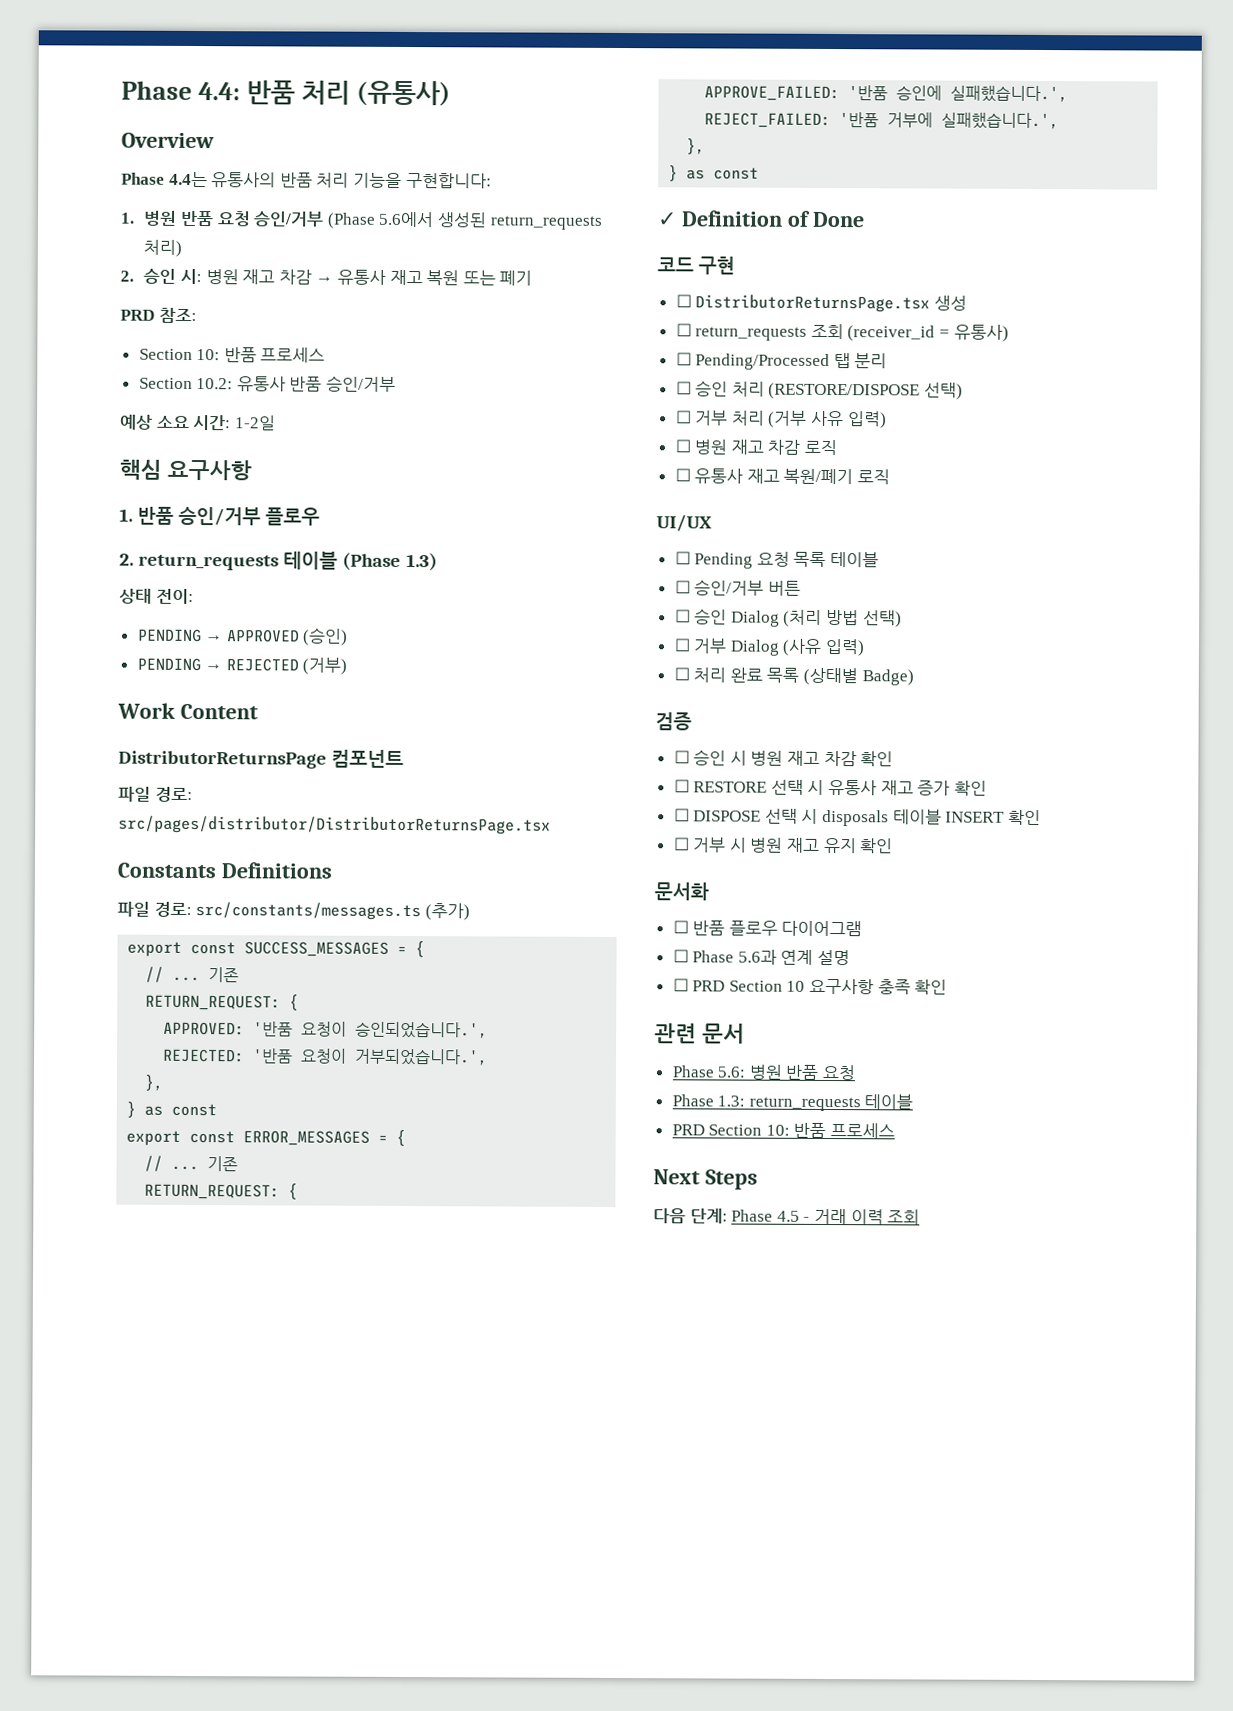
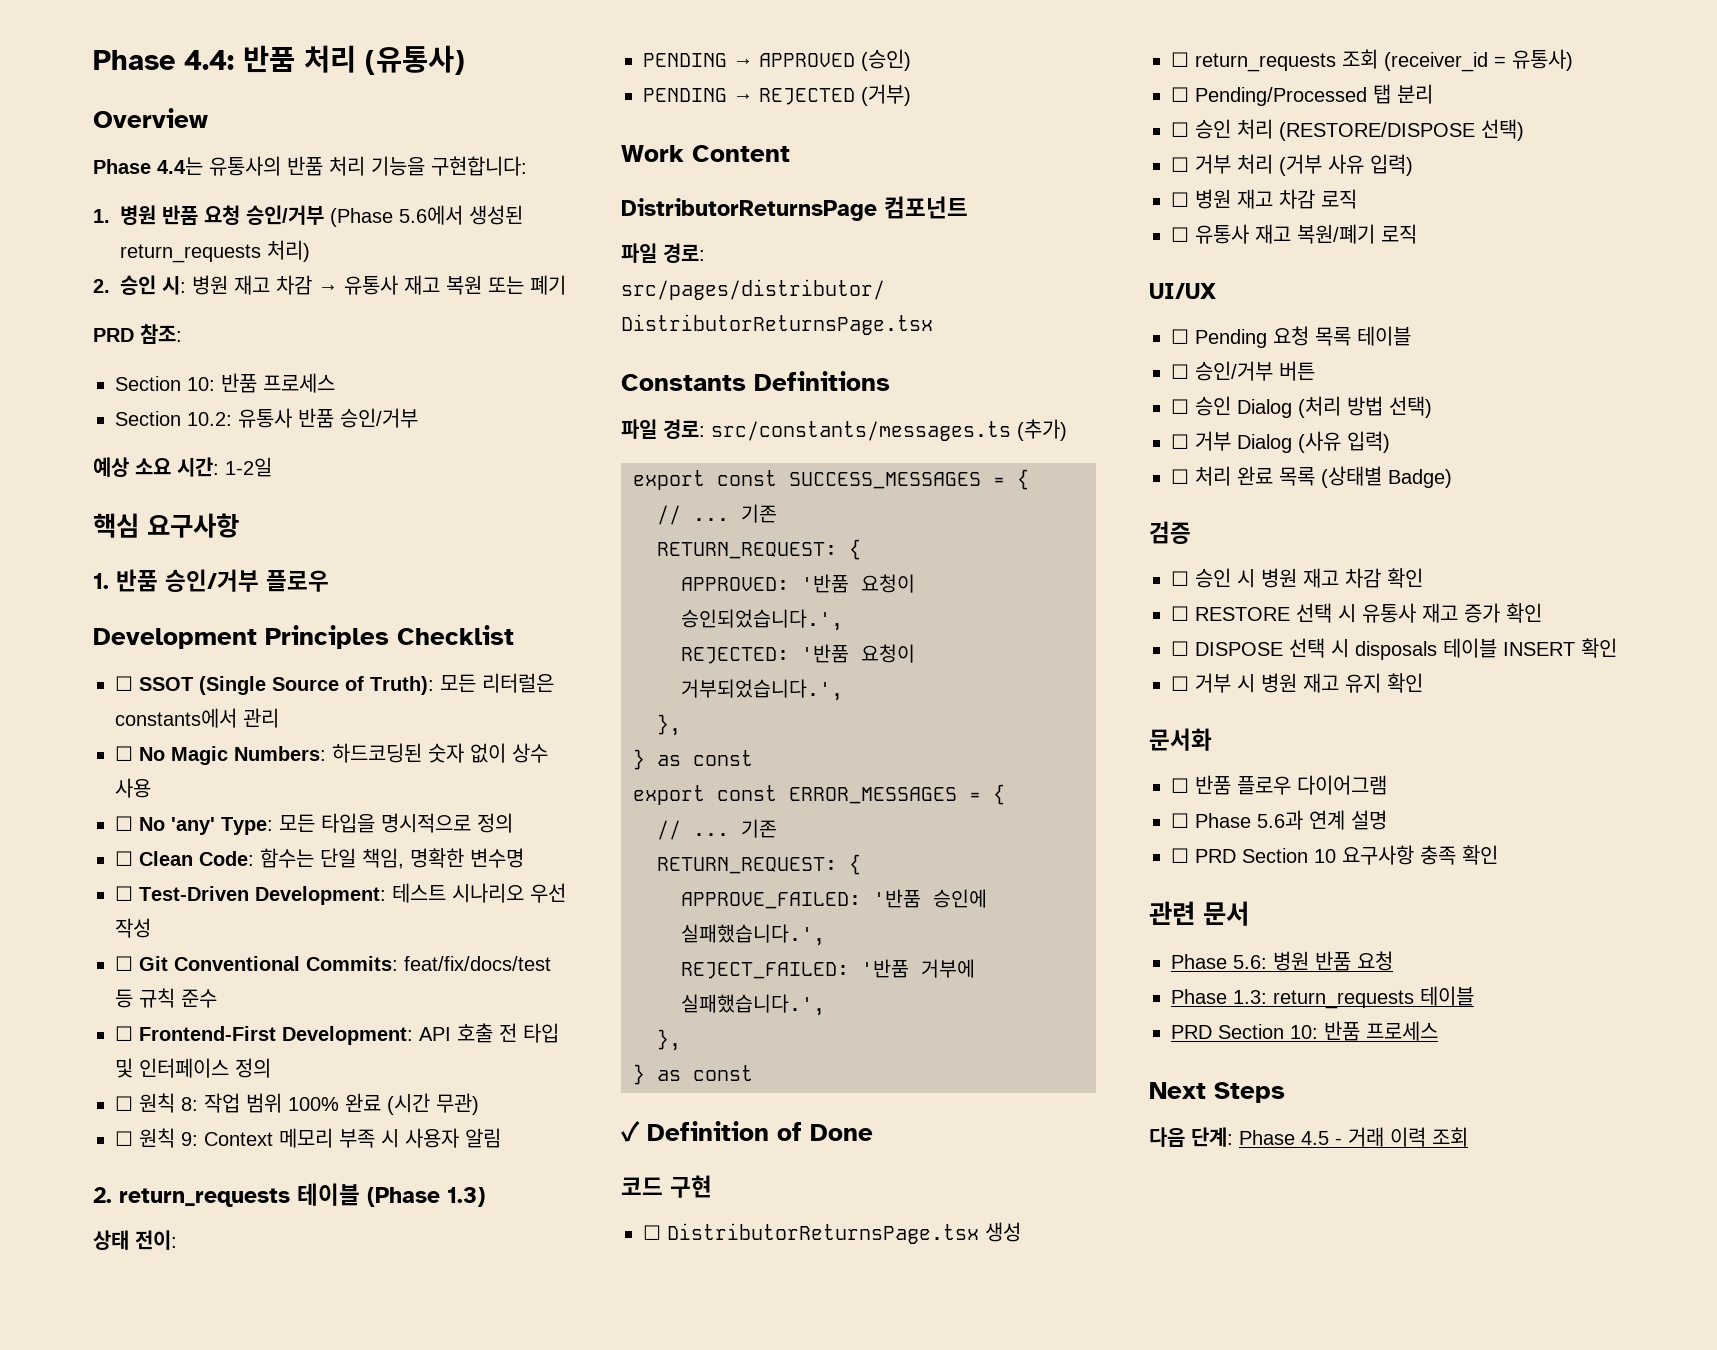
+ Development Principles Checklist
+ ☐ SSOT (Single Source of Truth): 모든 리터럴은 constants에서 관리
+ ☐ No Magic Numbers: 하드코딩된 숫자 없이 상수 사용
+ ☐ No 'any' Type: 모든 타입을 명시적으로 정의
+ ☐ Clean Code: 함수는 단일 책임, 명확한 변수명
+ ☐ Test-Driven Development: 테스트 시나리오 우선 작성
+ ☐ Git Conventional Commits: feat/fix/docs/test 등 규칙 준수
+ ☐ Frontend-First Development: API 호출 전 타입 및 인터페이스 정의
+ ☐ 원칙 8: 작업 범위 100% 완료 (시간 무관)
+ ☐ 원칙 9: Context 메모리 부족 시 사용자 알림

